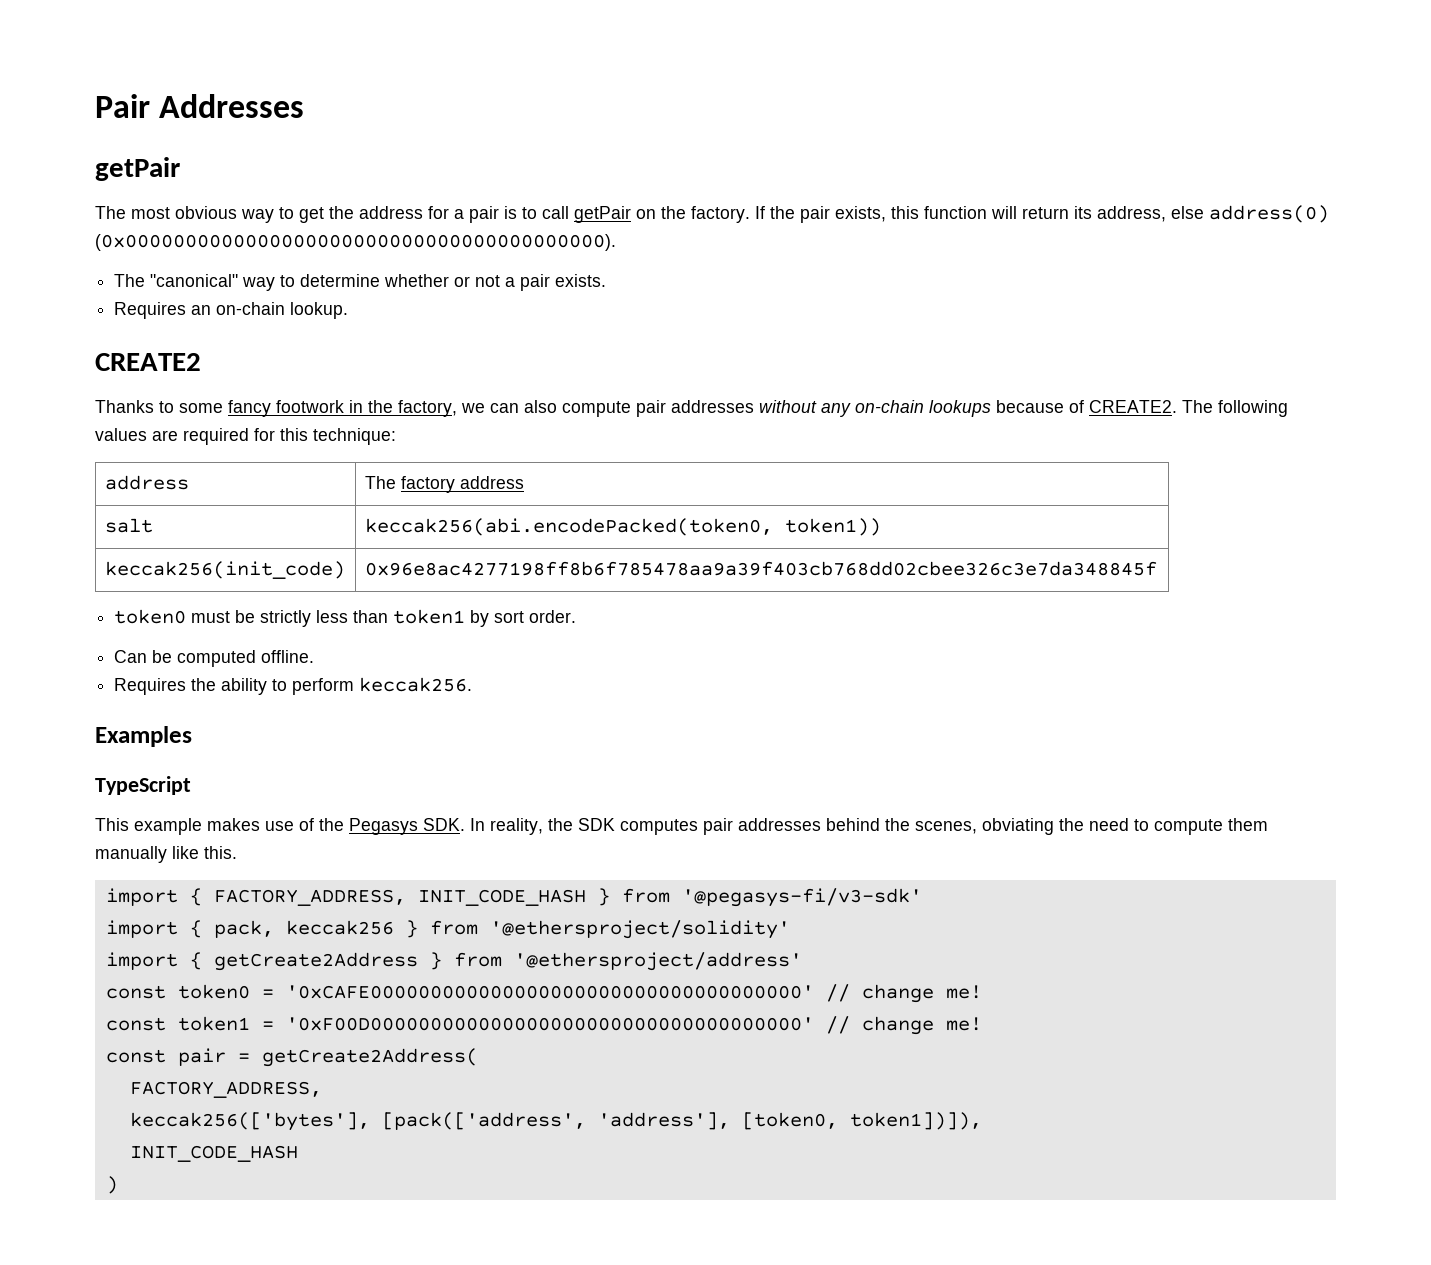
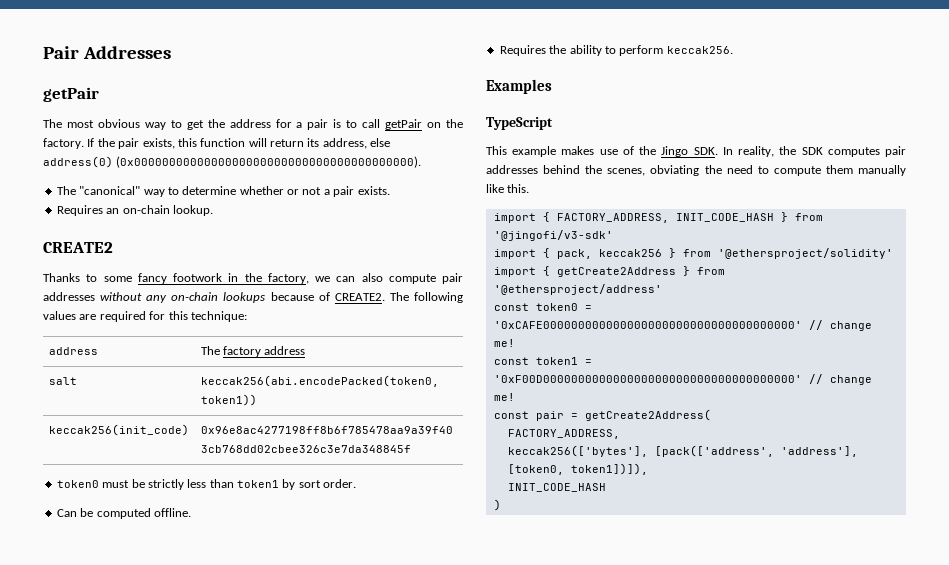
- This example makes use of the Pegasys SDK. In reality, the SDK computes pair addresses behind the scenes, obviating the need to compute them manually like this.
+ This example makes use of the Jingo SDK. In reality, the SDK computes pair addresses behind the scenes, obviating the need to compute them manually like this.
- import { FACTORY_ADDRESS, INIT_CODE_HASH } from '@pegasys-fi/v3-sdk'
+ import { FACTORY_ADDRESS, INIT_CODE_HASH } from '@jingofi/v3-sdk'

